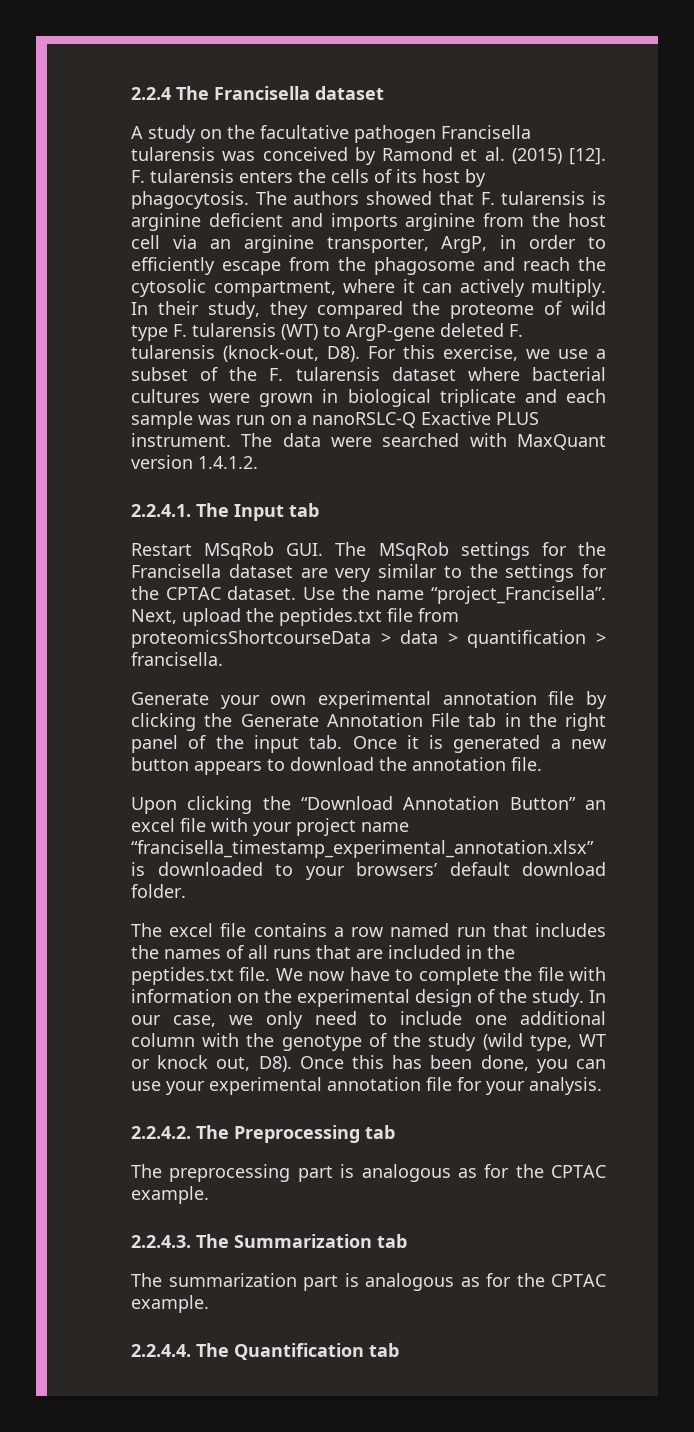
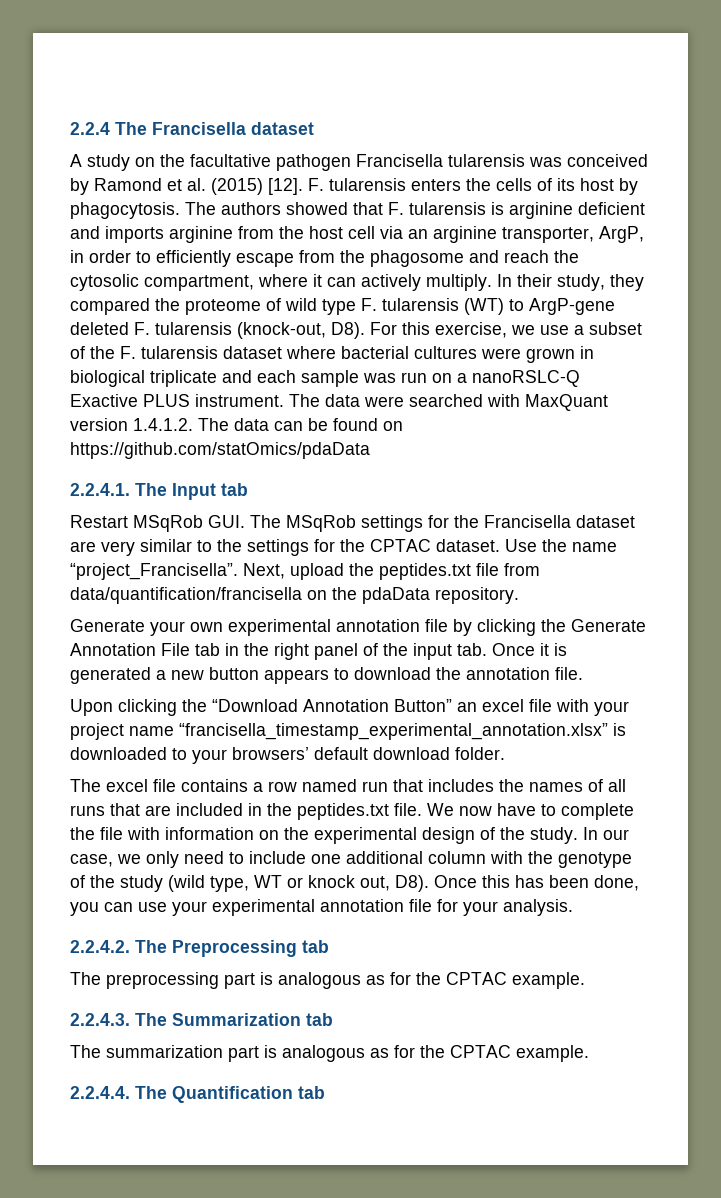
- The data were searched with MaxQuant version 1.4.1.2.
+ The data were searched with MaxQuant version 1.4.1.2. The data can be found on https://github.com/statOmics/pdaData
- Next, upload the peptides.txt file from proteomicsShortcourseData > data > quantification > francisella.
+ Next, upload the peptides.txt file from data/quantification/francisella on the pdaData repository.

